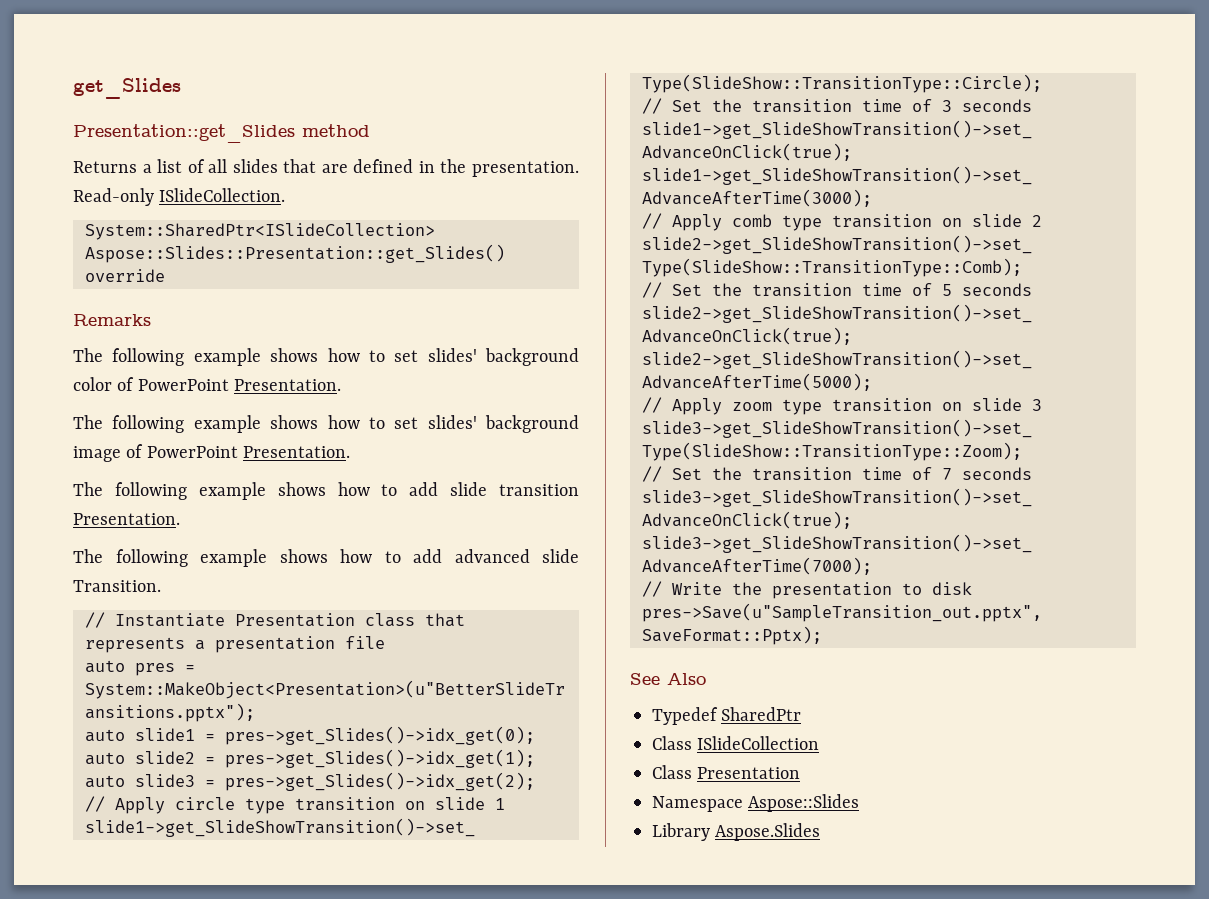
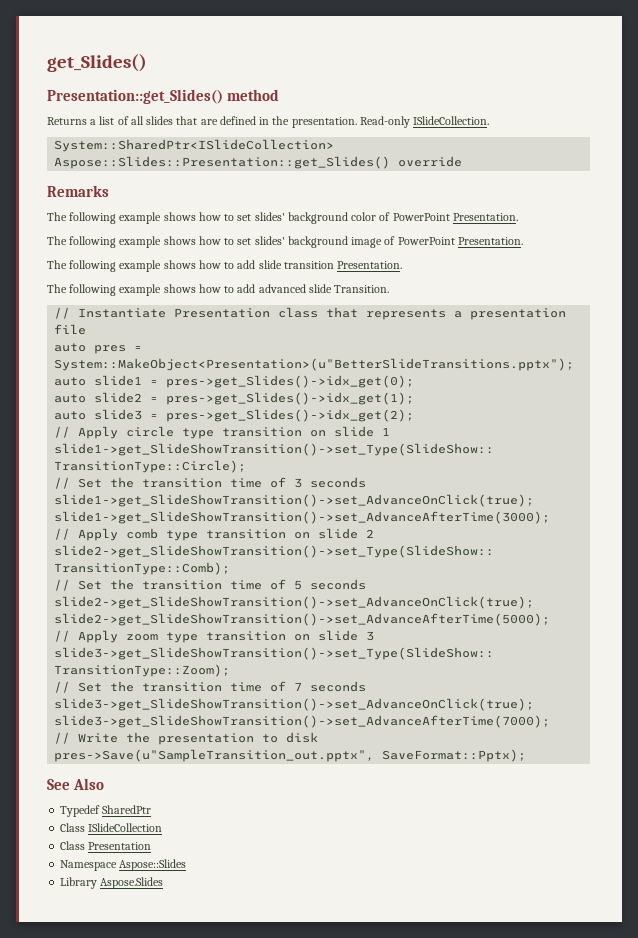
- get_Slides
- Presentation::get_Slides method
+ get_Slides()
+ Presentation::get_Slides() method

